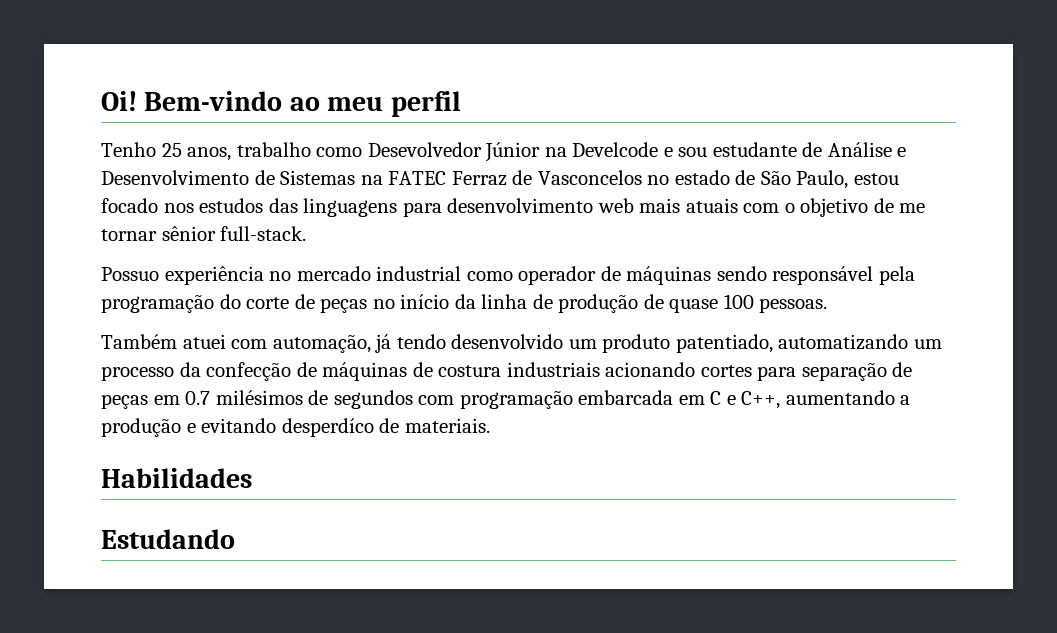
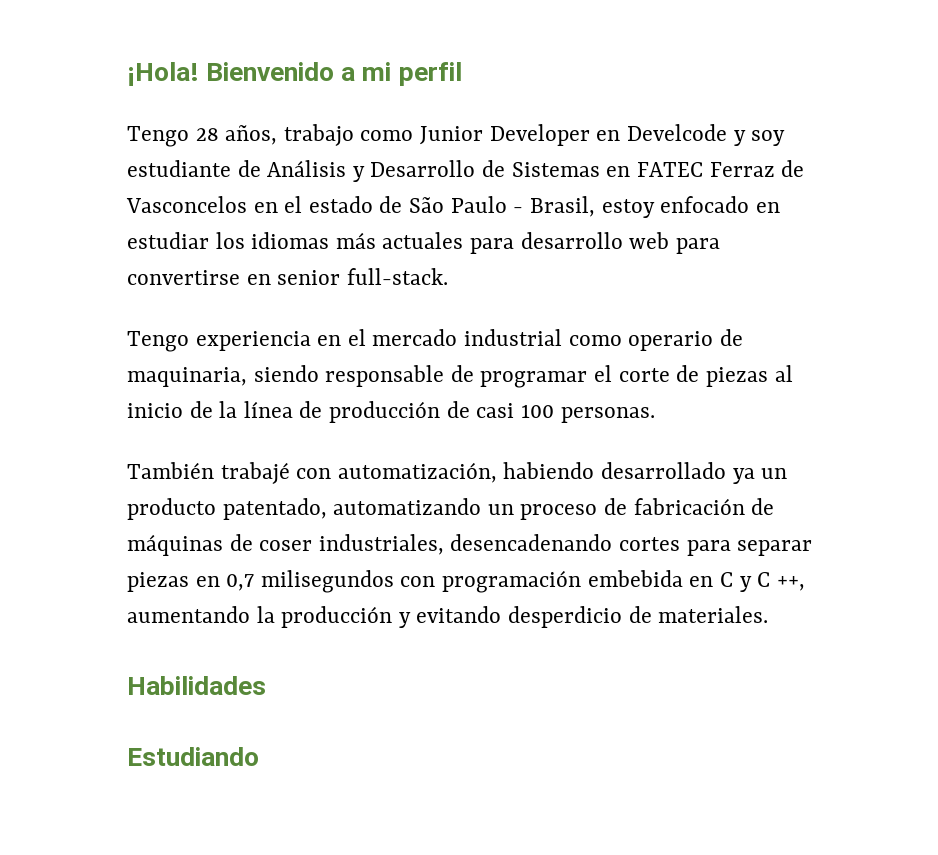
- Oi! Bem-vindo ao meu perfil
- Tenho 25 anos, trabalho como Desevolvedor Júnior na Develcode e sou estudante de Análise e Desenvolvimento de Sistemas na FATEC Ferraz de Vasconcelos no estado de São Paulo, estou focado nos estudos das linguagens para desenvolvimento web mais atuais com o objetivo de me tornar sênior full-stack.
- Possuo experiência no mercado industrial como operador de máquinas sendo responsável pela programação do corte de peças no início da linha de produção de quase 100 pessoas.
- Também atuei com automação, já tendo desenvolvido um produto patentiado, automatizando um processo da confecção de máquinas de costura industriais acionando cortes para separação de peças em 0.7 milésimos de segundos com programação embarcada em C e C++, aumentando a produção e evitando desperdíco de materiais.
+ ¡Hola! Bienvenido a mi perfil
+ Tengo 28 años, trabajo como Junior Developer en Develcode y soy estudiante de Análisis y Desarrollo de Sistemas en FATEC Ferraz de Vasconcelos en el estado de São Paulo - Brasil, estoy enfocado en estudiar los idiomas más actuales para desarrollo web para convertirse en senior full-stack.
+ Tengo experiencia en el mercado industrial como operario de maquinaria, siendo responsable de programar el corte de piezas al inicio de la línea de producción de casi 100 personas.
+ También trabajé con automatización, habiendo desarrollado ya un producto patentado, automatizando un proceso de fabricación de máquinas de coser industriales, desencadenando cortes para separar piezas en 0,7 milisegundos con programación embebida en C y C ++, aumentando la producción y evitando desperdicio de materiales.
- Estudando
+ Estudiando

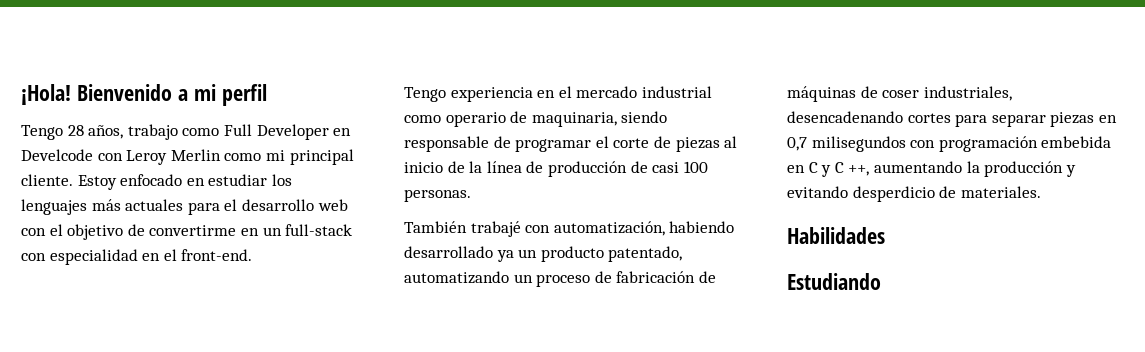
- Tengo 28 años, trabajo como Junior Developer en Develcode y soy estudiante de Análisis y Desarrollo de Sistemas en FATEC Ferraz de Vasconcelos en el estado de São Paulo - Brasil, estoy enfocado en estudiar los idiomas más actuales para desarrollo web para convertirse en senior full-stack.
+ Tengo 28 años, trabajo como Full Developer en Develcode con Leroy Merlin como mi principal cliente. Estoy enfocado en estudiar los lenguajes más actuales para el desarrollo web con el objetivo de convertirme en un full-stack con especialidad en el front-end.

